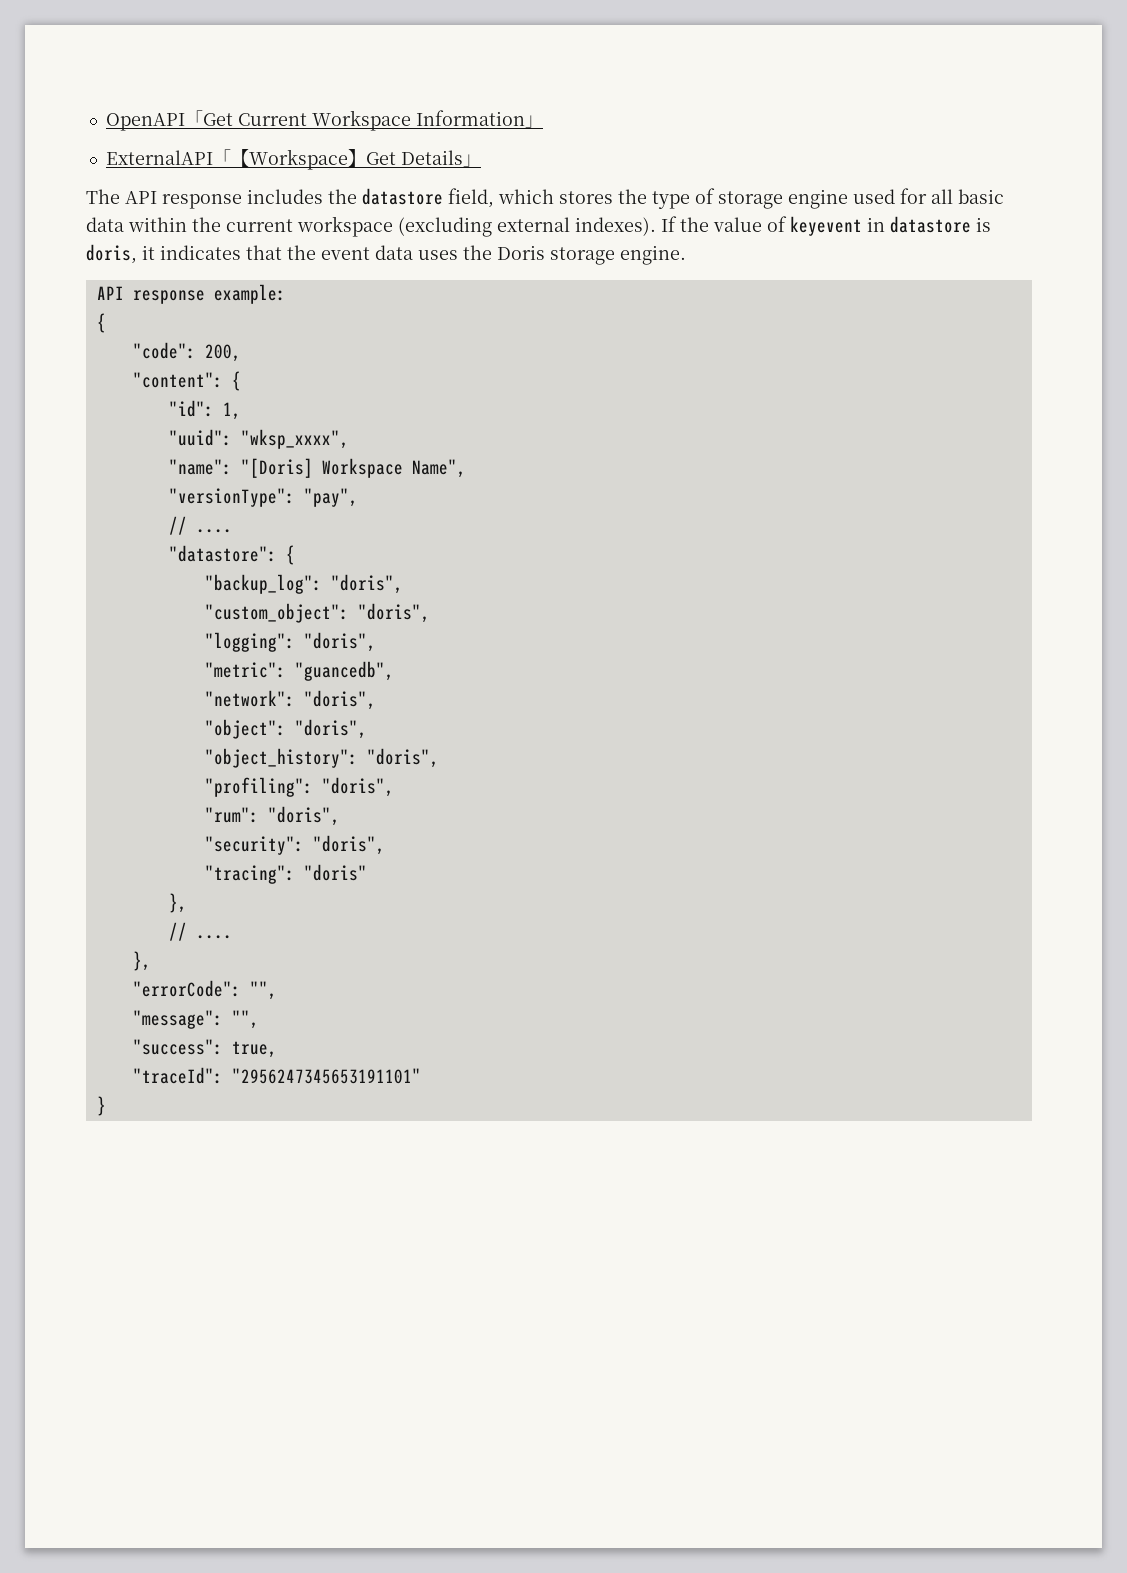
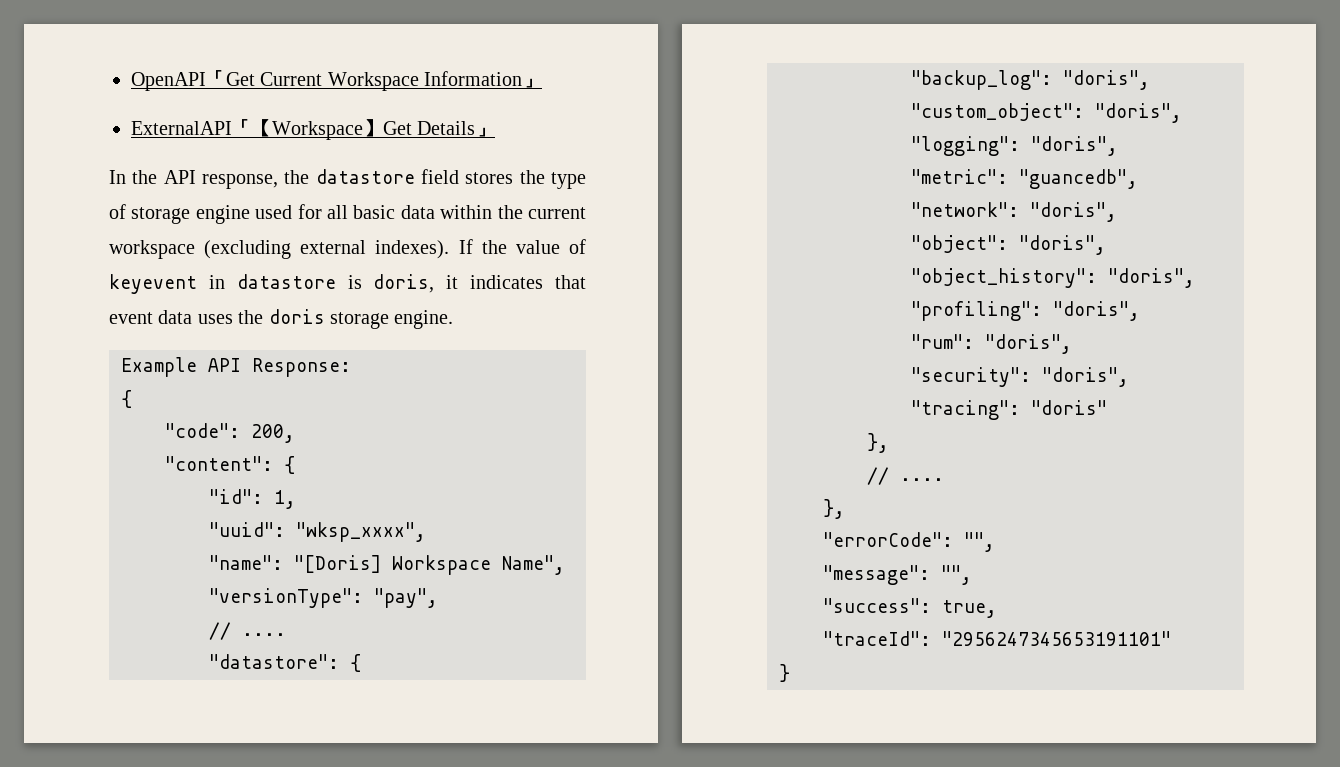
- The API response includes the datastore field, which stores the type of storage engine used for all basic data within the current workspace (excluding external indexes).
+ In the API response, the datastore field stores the type of storage engine used for all basic data within the current workspace (excluding external indexes).
- If the value of keyevent in datastore is doris, it indicates that the event data uses the Doris storage engine.
+ If the value of keyevent in datastore is doris, it indicates that event data uses the doris storage engine.
- API response example:
+ Example API Response:

